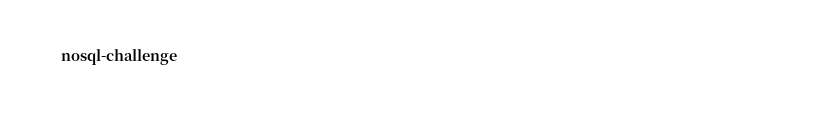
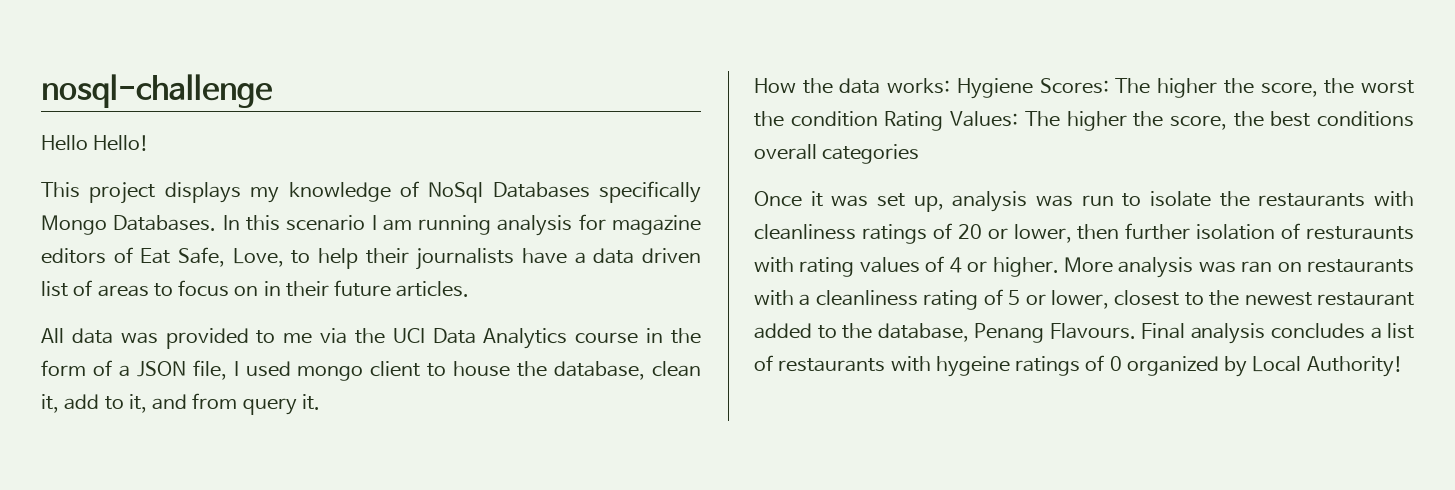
+ Hello Hello!
+ This project displays my knowledge of NoSql Databases specifically Mongo Databases. In this scenario I am running analysis for magazine editors of Eat Safe, Love, to help their journalists have a data driven list of areas to focus on in their future articles.
+ All data was provided to me via the UCI Data Analytics course in the form of a JSON file, I used mongo client to house the database, clean it, add to it, and from query it.
+ How the data works: Hygiene Scores: The higher the score, the worst the condition Rating Values: The higher the score, the best conditions overall categories
+ Once it was set up, analysis was run to isolate the restaurants with cleanliness ratings of 20 or lower, then further isolation of resturaunts with rating values of 4 or higher. More analysis was ran on restaurants with a cleanliness rating of 5 or lower, closest to the newest restaurant added to the database, Penang Flavours. Final analysis concludes a list of restaurants with hygeine ratings of 0 organized by Local Authority!

